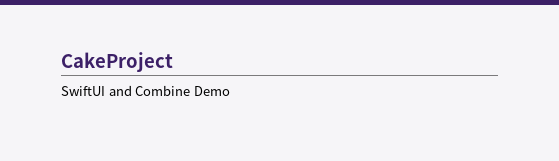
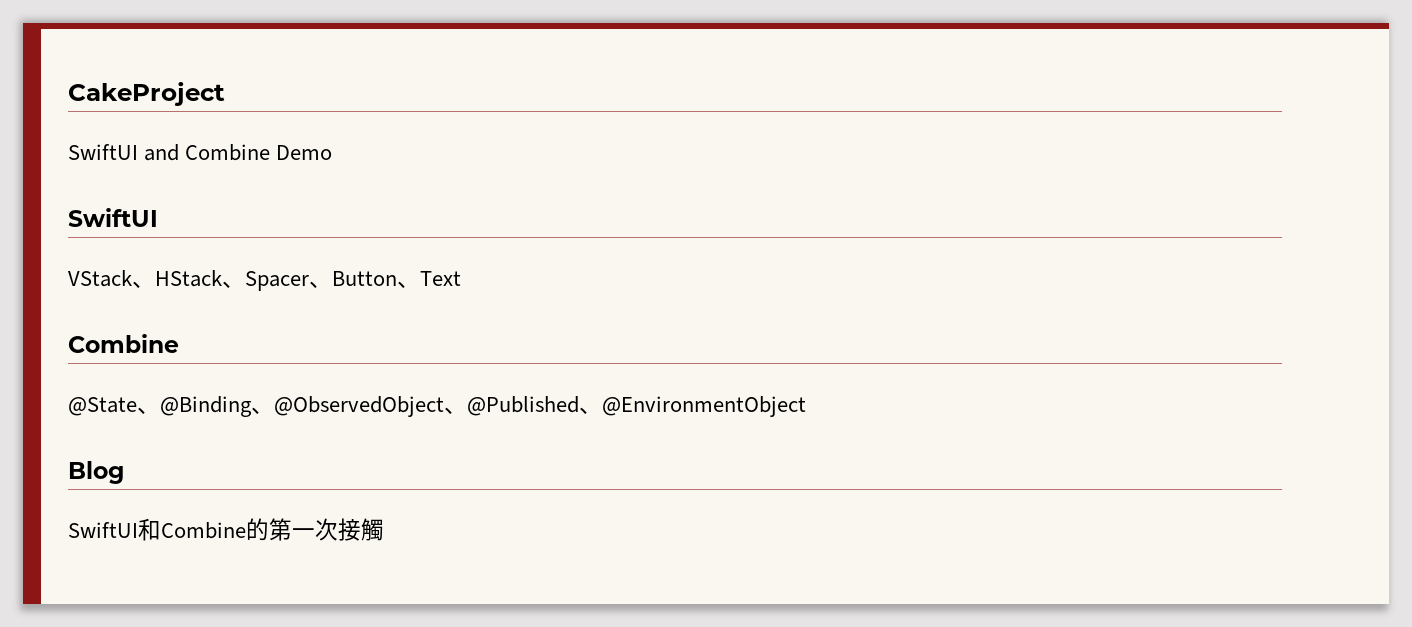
  SwiftUI and Combine Demo
+ SwiftUI
+ VStack、HStack、Spacer、Button、Text
+ Combine
+ @State、@Binding、@ObservedObject、@Published、@EnvironmentObject
+ Blog
+ SwiftUI和Combine的第一次接觸

